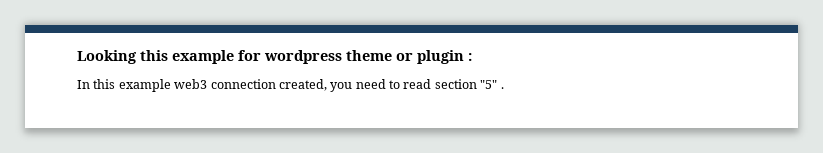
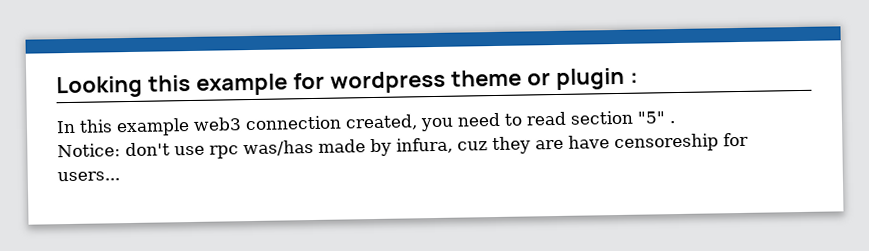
+ Notice: don't use rpc was/has made by infura, cuz they are have censoreship for users...

